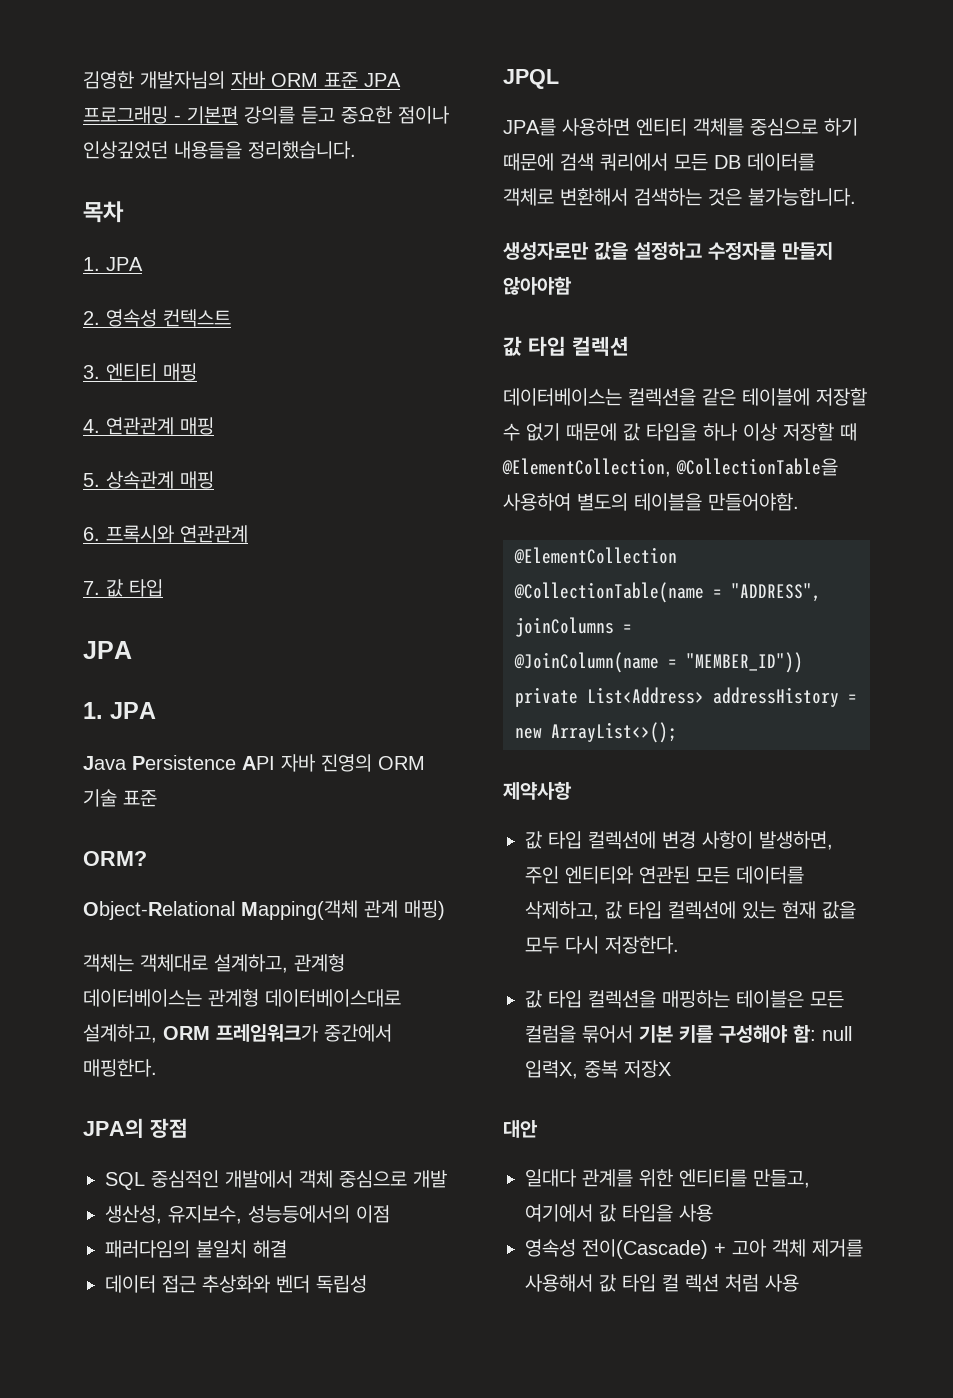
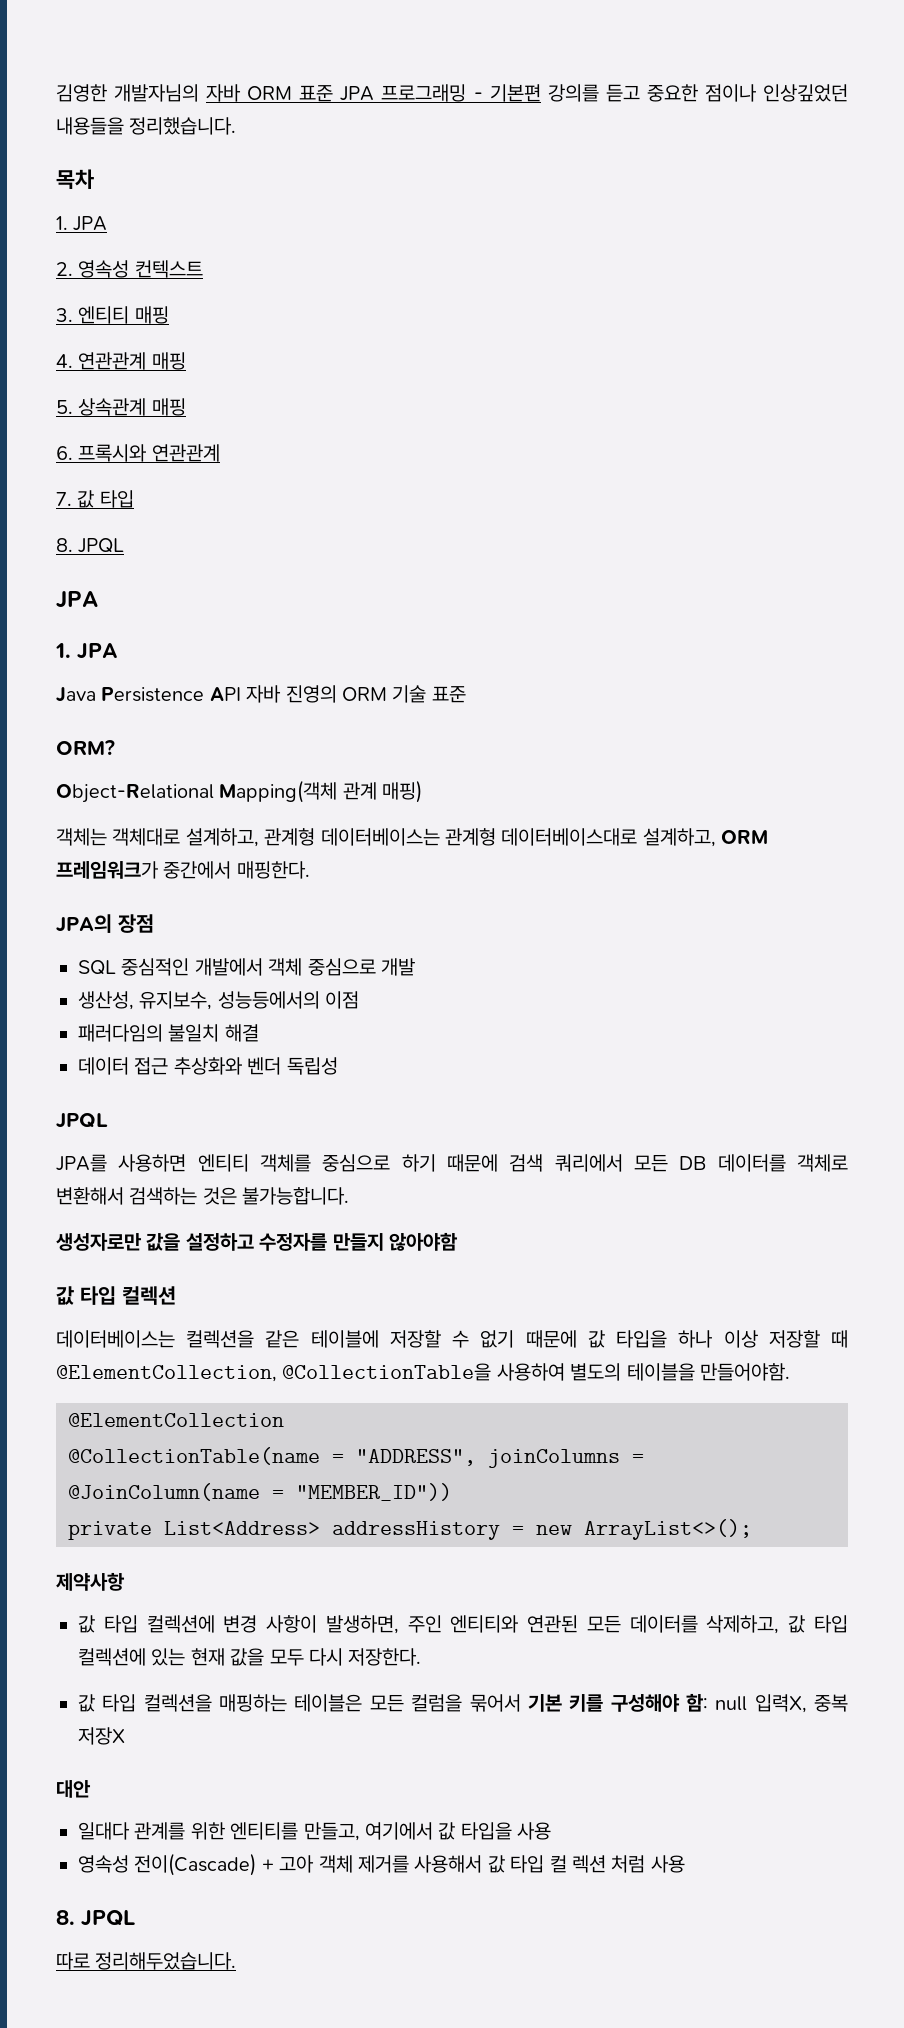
  7. 값 타입
+ 8. JPQL
  영속성 전이(Cascade) + 고아 객체 제거를 사용해서 값 타입 컬 렉션 처럼 사용
+ 8. JPQL
+ 따로 정리해두었습니다.

